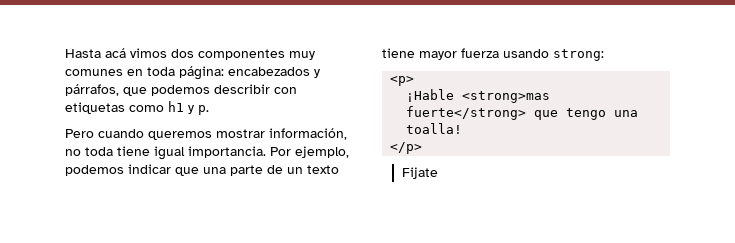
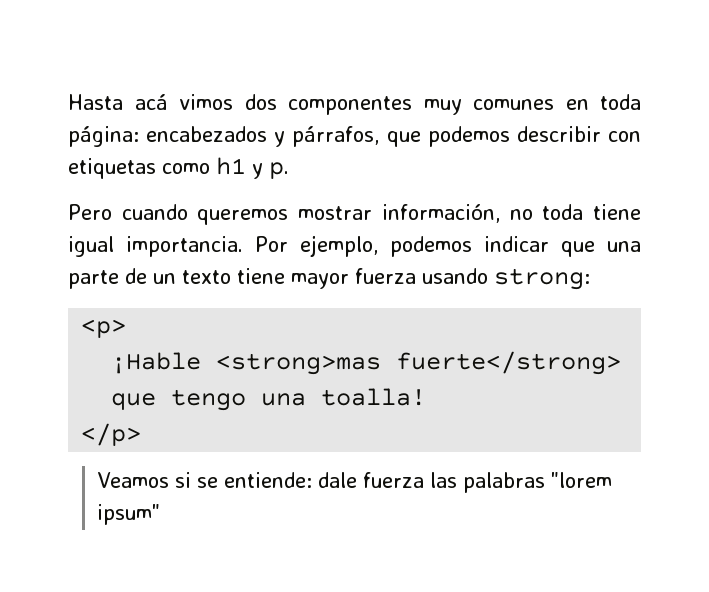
- Fijate
+ Veamos si se entiende: dale fuerza las palabras "lorem ipsum"

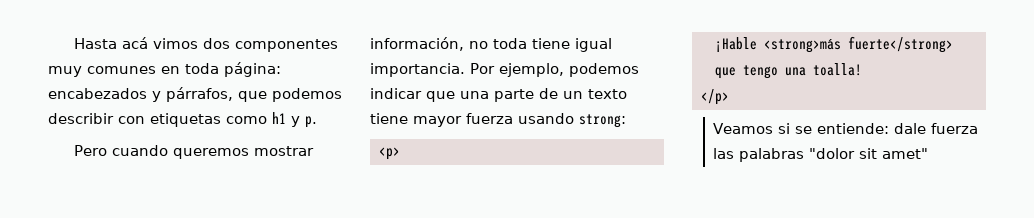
- ¡Hable <strong>mas fuerte</strong> que tengo una toalla!
+ ¡Hable <strong>más fuerte</strong> que tengo una toalla!
- Veamos si se entiende: dale fuerza las palabras "lorem ipsum"
+ Veamos si se entiende: dale fuerza las palabras "dolor sit amet"

